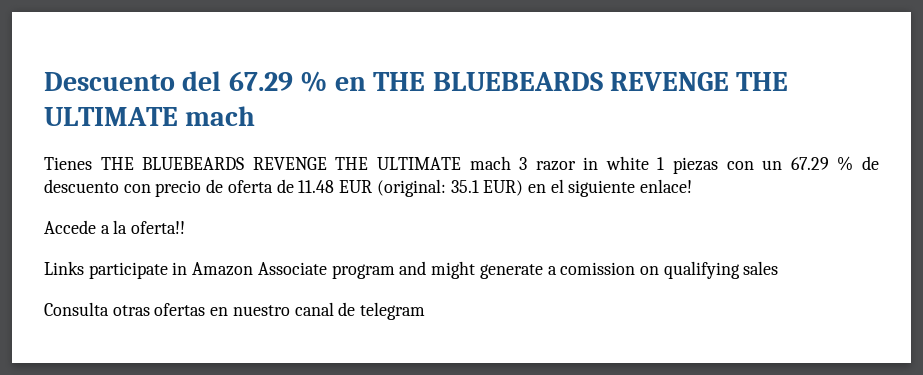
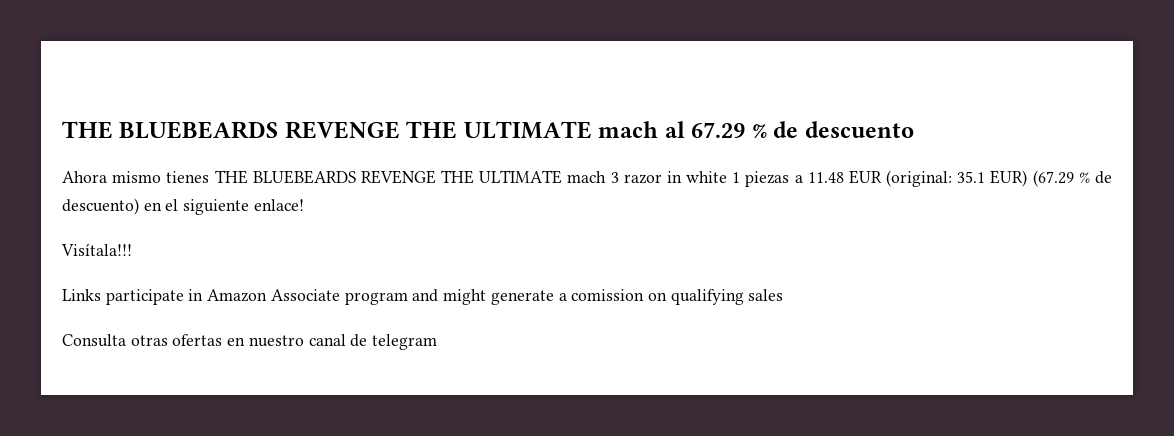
- Descuento del 67.29 % en THE BLUEBEARDS REVENGE THE ULTIMATE mach
- Tienes THE BLUEBEARDS REVENGE THE ULTIMATE mach 3 razor in white 1 piezas con un 67.29 % de descuento con precio de oferta de 11.48 EUR (original: 35.1 EUR) en el siguiente enlace!
+ THE BLUEBEARDS REVENGE THE ULTIMATE mach al 67.29 % de descuento
+ Ahora mismo tienes THE BLUEBEARDS REVENGE THE ULTIMATE mach 3 razor in white 1 piezas a 11.48 EUR (original: 35.1 EUR) (67.29 % de descuento) en el siguiente enlace!
- Accede a la oferta!!
+ Visítala!!!

